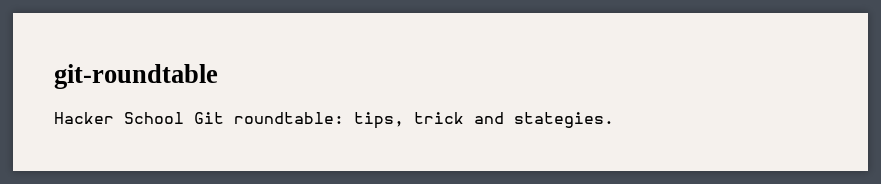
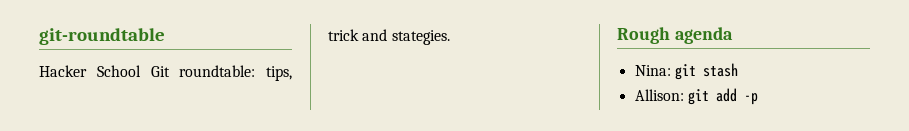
+ Rough agenda
+ Nina: git stash
+ Allison: git add -p

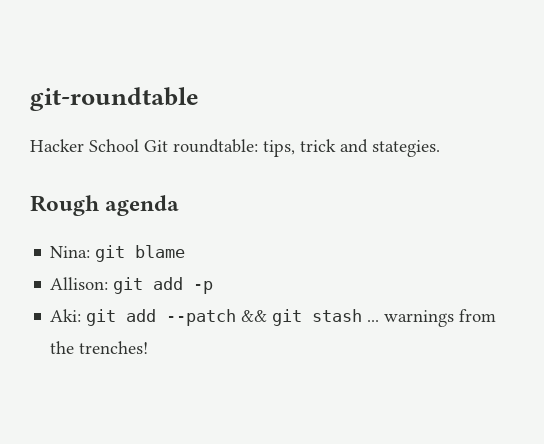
- Nina: git stash
+ Nina: git blame
+ Aki: git add --patch && git stash ... warnings from the trenches!

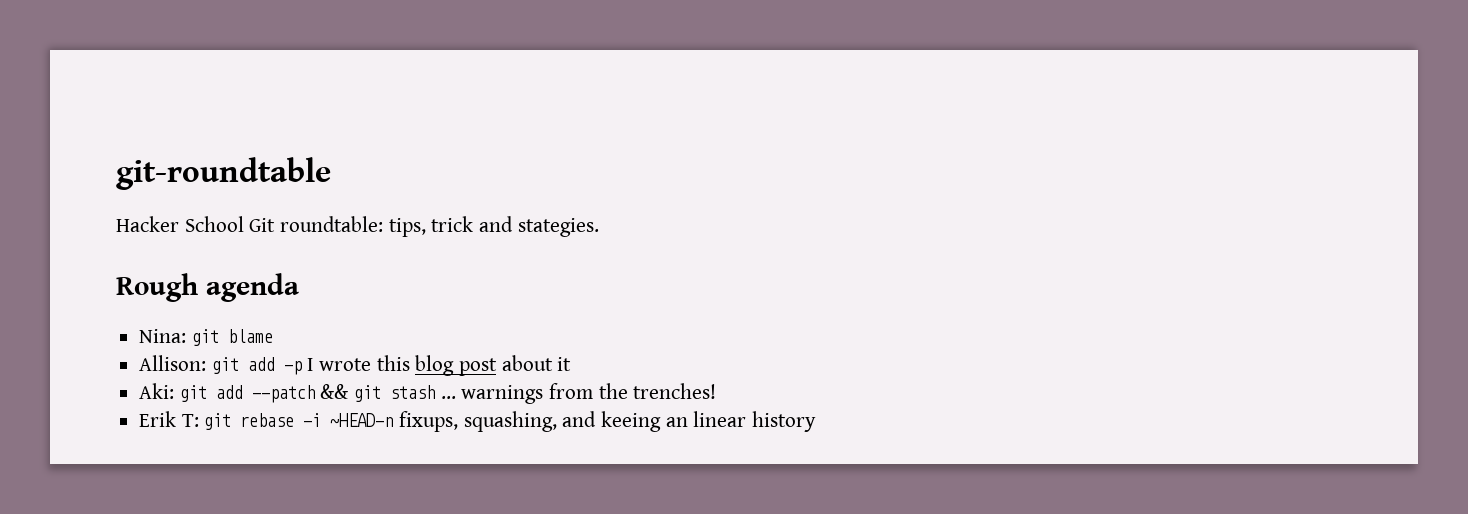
- Allison: git add -p
+ Allison: git add -p I wrote this blog post about it
+ Erik T: git rebase -i ~HEAD-n fixups, squashing, and keeing an linear history

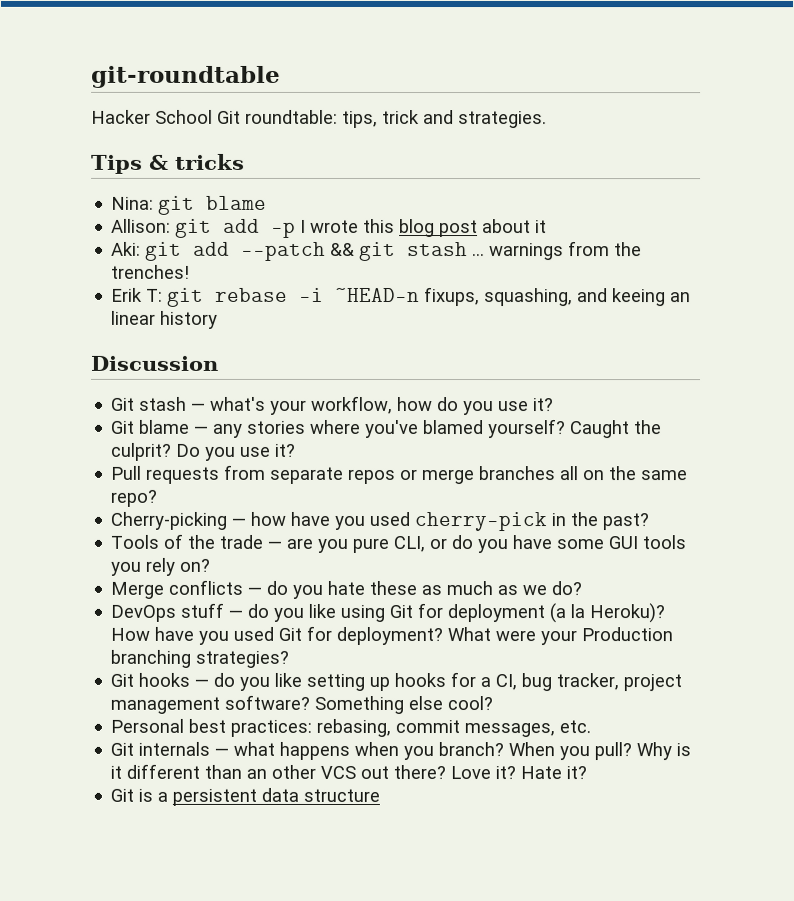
- Hacker School Git roundtable: tips, trick and stategies.
- Rough agenda
+ Hacker School Git roundtable: tips, trick and strategies.
+ Tips & tricks
+ Discussion
+ Git stash — what's your workflow, how do you use it?
+ Git blame — any stories where you've blamed yourself? Caught the culprit? Do you use it?
+ Pull requests from separate repos or merge branches all on the same repo?
+ Cherry-picking — how have you used cherry-pick in the past?
+ Tools of the trade — are you pure CLI, or do you have some GUI tools you rely on?
+ Merge conflicts — do you hate these as much as we do?
+ DevOps stuff — do you like using Git for deployment (a la Heroku)? How have you used Git for deployment? What were your Production branching strategies?
+ Git hooks — do you like setting up hooks for a CI, bug tracker, project management software? Something else cool?
+ Personal best practices: rebasing, commit messages, etc.
+ Git internals — what happens when you branch? When you pull? Why is it different than an other VCS out there? Love it? Hate it?
+ Git is a persistent data structure

